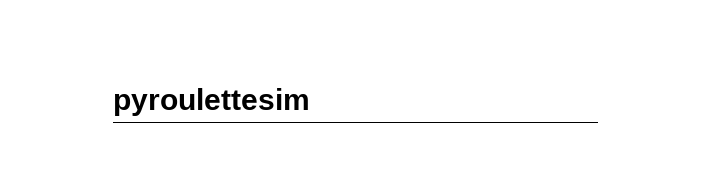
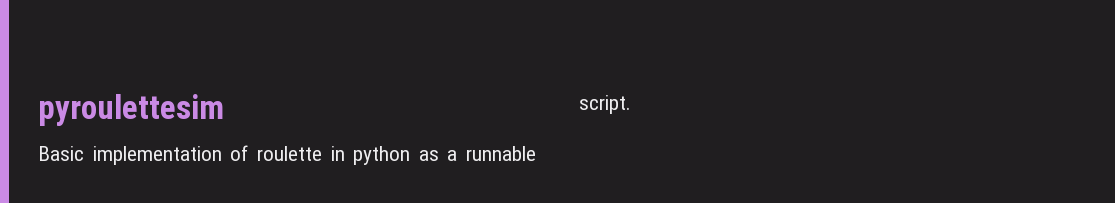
+ Basic implementation of roulette in python as a runnable script.

